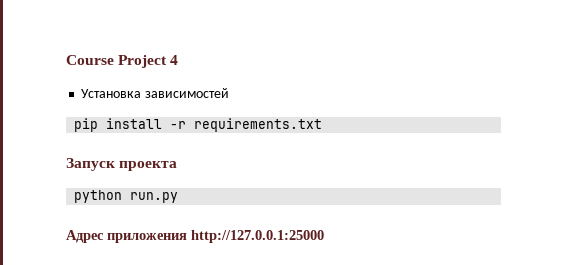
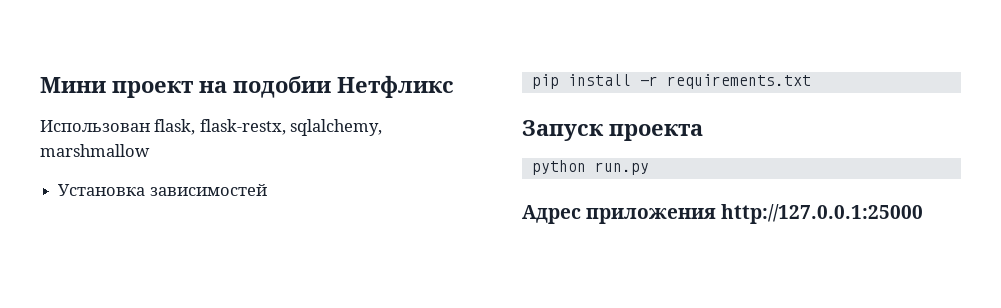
- Course Project 4
+ Мини проект на подобии Нетфликс
+ Использован flask, flask-restx, sqlalchemy, marshmallow

